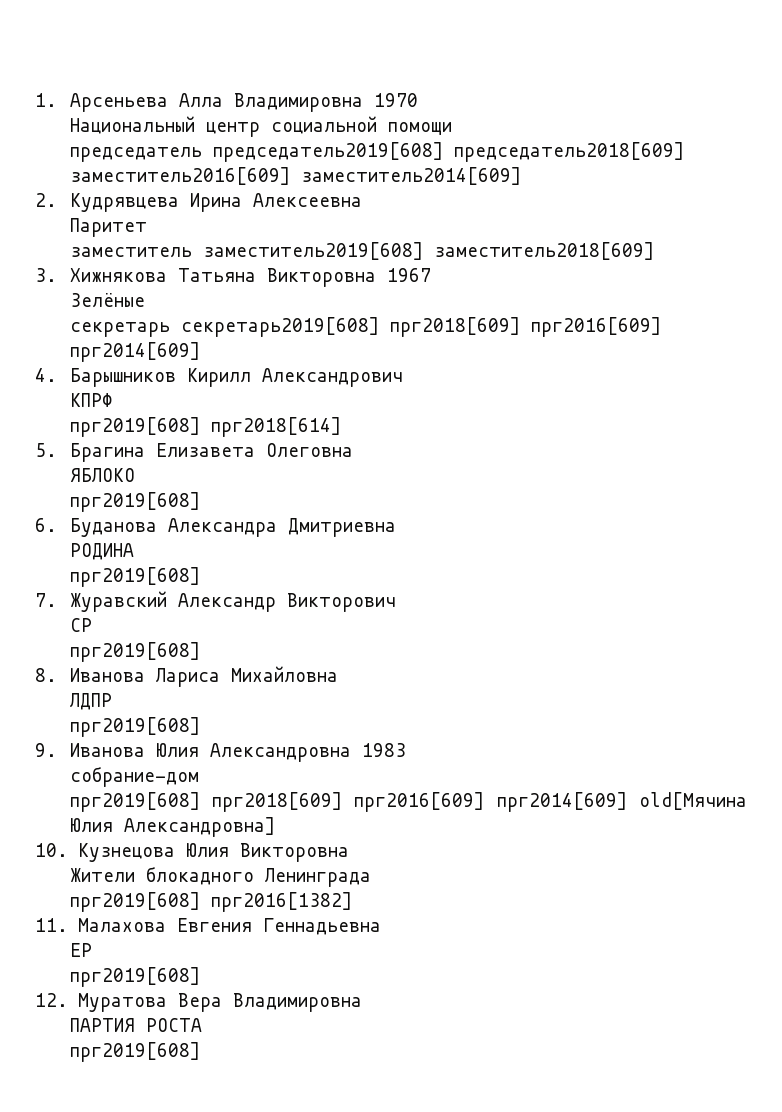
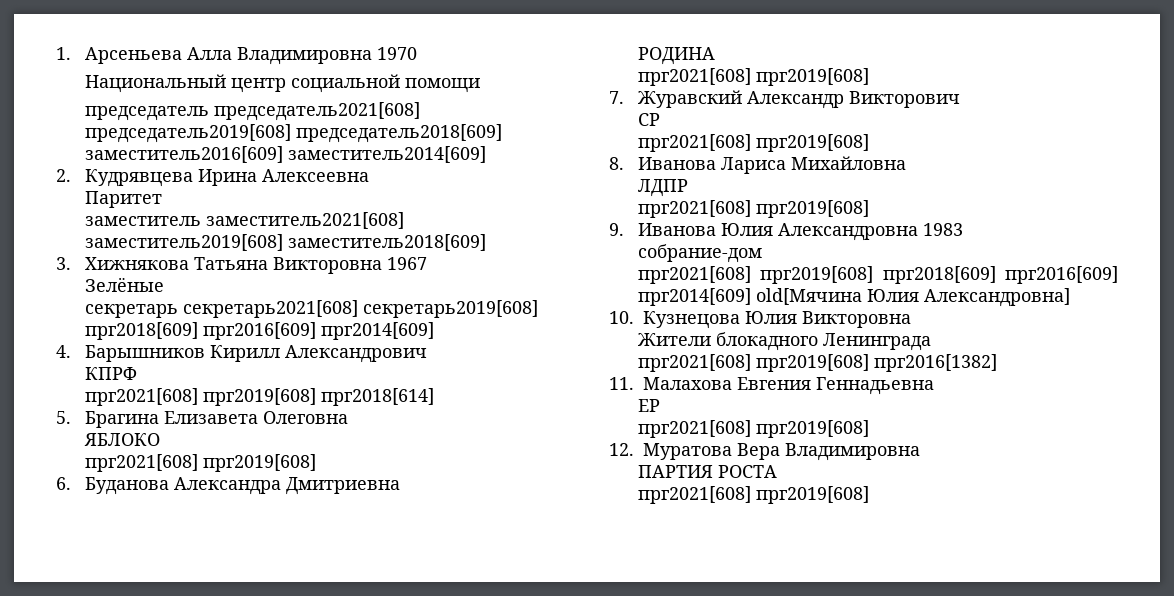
- председатель председатель2019[608] председатель2018[609] заместитель2016[609] заместитель2014[609]
+ председатель председатель2021[608] председатель2019[608] председатель2018[609] заместитель2016[609] заместитель2014[609]
- заместитель заместитель2019[608] заместитель2018[609]
+ заместитель заместитель2021[608] заместитель2019[608] заместитель2018[609]
- секретарь секретарь2019[608] прг2018[609] прг2016[609] прг2014[609]
+ секретарь секретарь2021[608] секретарь2019[608] прг2018[609] прг2016[609] прг2014[609]
- прг2019[608] прг2018[614]
+ прг2021[608] прг2019[608] прг2018[614]
  ЯБЛОКО
- прг2019[608]
+ прг2021[608] прг2019[608]
  РОДИНА
- прг2019[608]
+ прг2021[608] прг2019[608]
  СР
- прг2019[608]
+ прг2021[608] прг2019[608]
  ЛДПР
- прг2019[608]
+ прг2021[608] прг2019[608]
- прг2019[608] прг2018[609] прг2016[609] прг2014[609] old[Мячина Юлия Александровна]
+ прг2021[608] прг2019[608] прг2018[609] прг2016[609] прг2014[609] old[Мячина Юлия Александровна]
- прг2019[608] прг2016[1382]
+ прг2021[608] прг2019[608] прг2016[1382]
  ЕР
- прг2019[608]
+ прг2021[608] прг2019[608]
  ПАРТИЯ РОСТА
- прг2019[608]
+ прг2021[608] прг2019[608]

